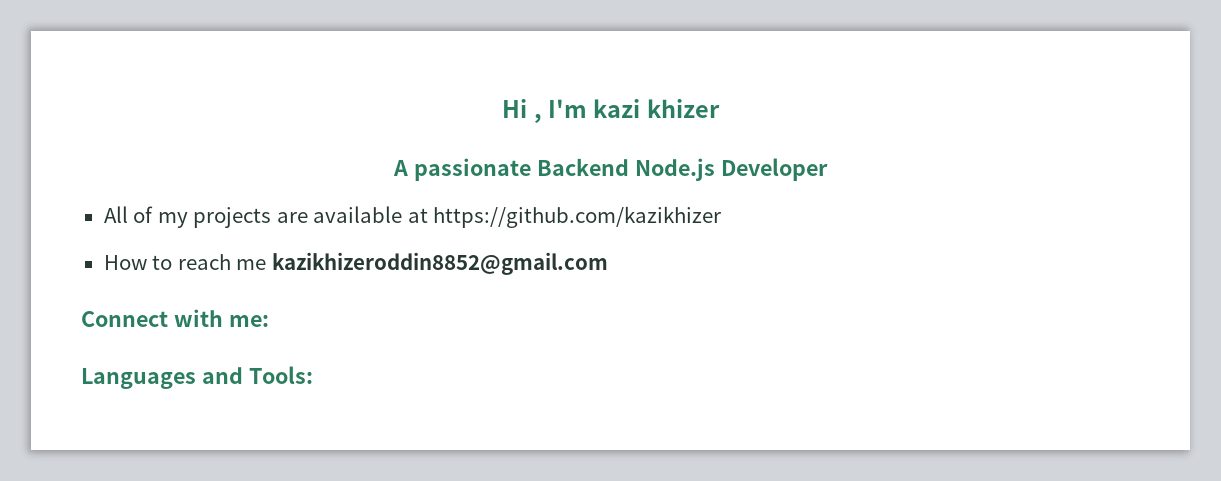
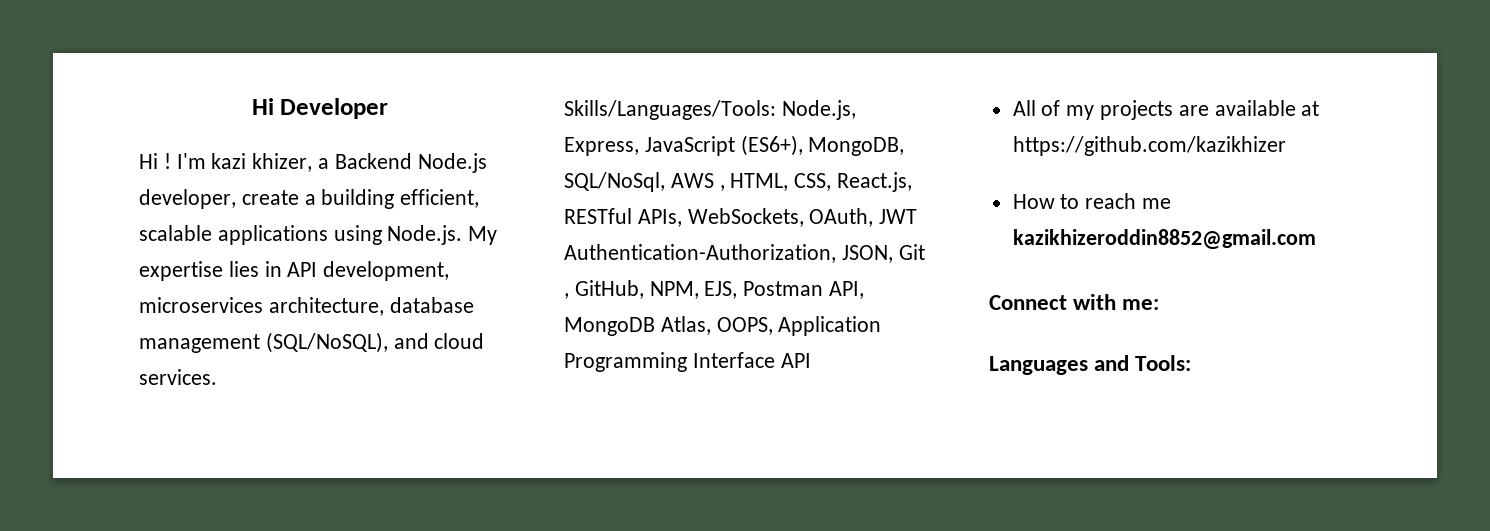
- Hi , I'm kazi khizer
- A passionate Backend Node.js Developer
+ Hi Developer
+ Hi ! I'm kazi khizer, a Backend Node.js developer, create a building efficient, scalable applications using Node.js. My expertise lies in API development, microservices architecture, database management (SQL/NoSQL), and cloud services.
+ Skills/Languages/Tools: Node.js, Express, JavaScript (ES6+), MongoDB, SQL/NoSql, AWS , HTML, CSS, React.js, RESTful APIs, WebSockets, OAuth, JWT Authentication-Authorization, JSON, Git , GitHub, NPM, EJS, Postman API, MongoDB Atlas, OOPS, Application Programming Interface API

